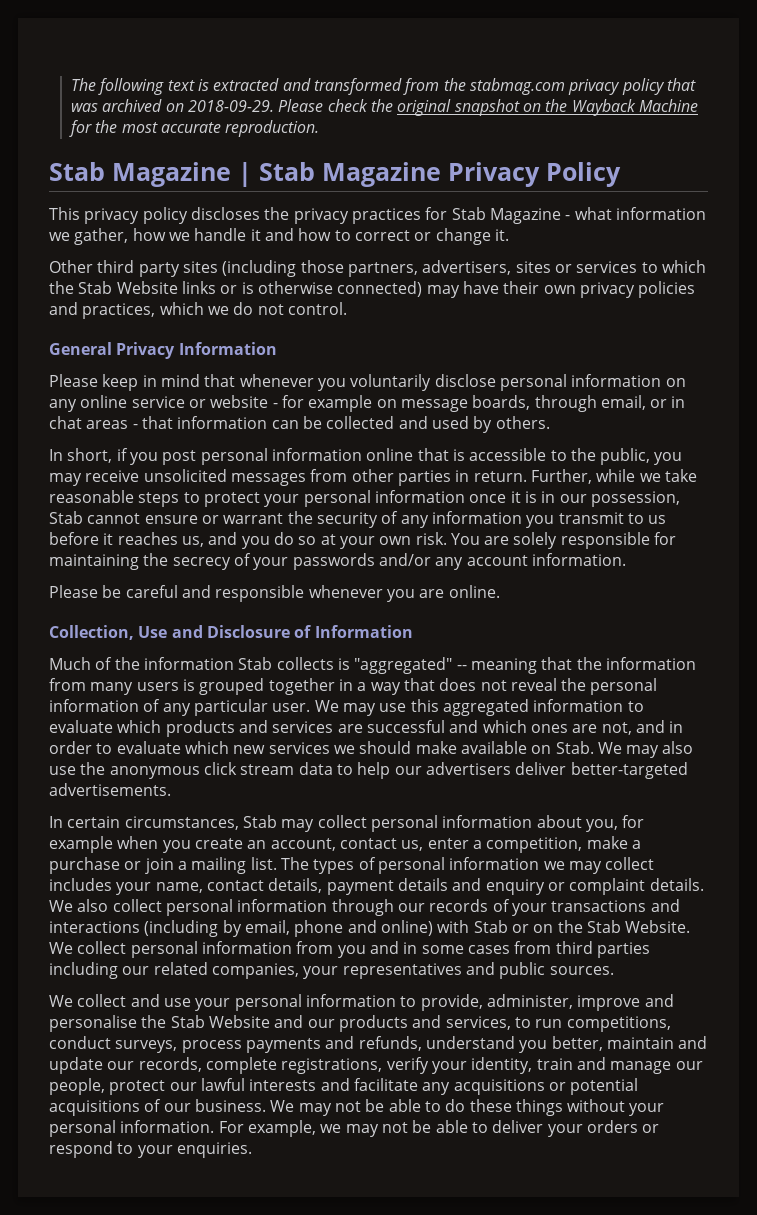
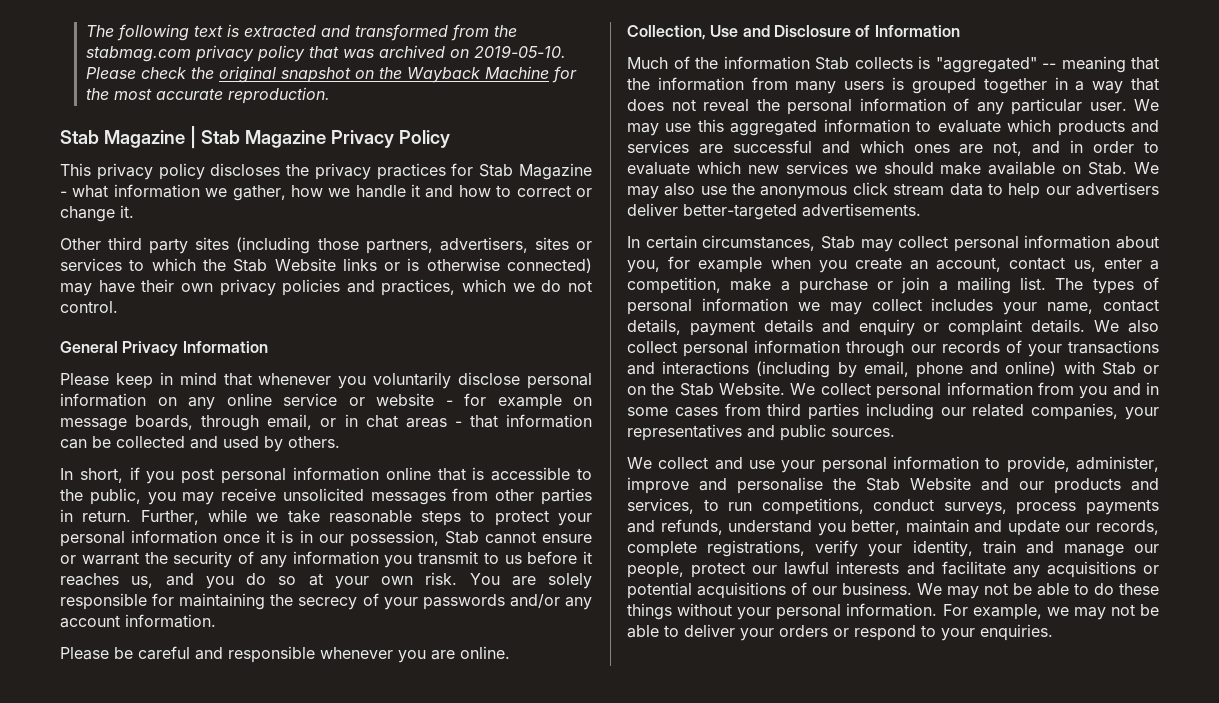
- The following text is extracted and transformed from the stabmag.com privacy policy that was archived on 2018-09-29.
+ The following text is extracted and transformed from the stabmag.com privacy policy that was archived on 2019-05-10.

